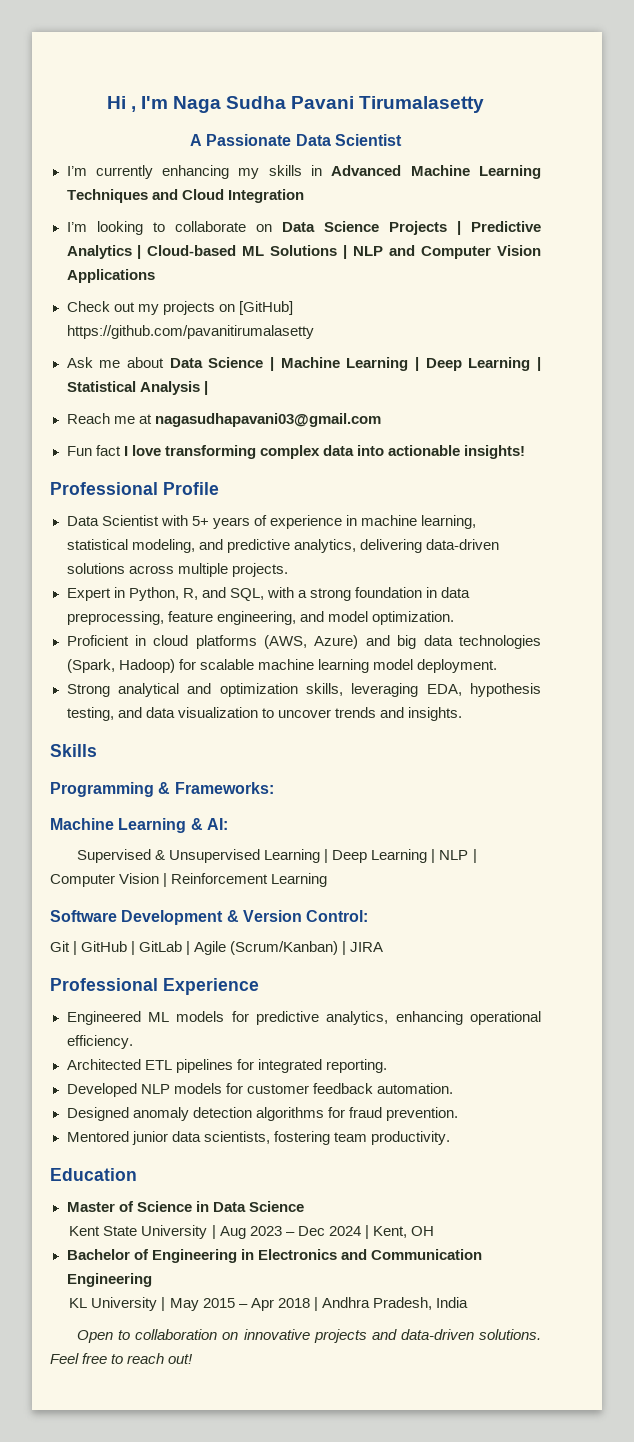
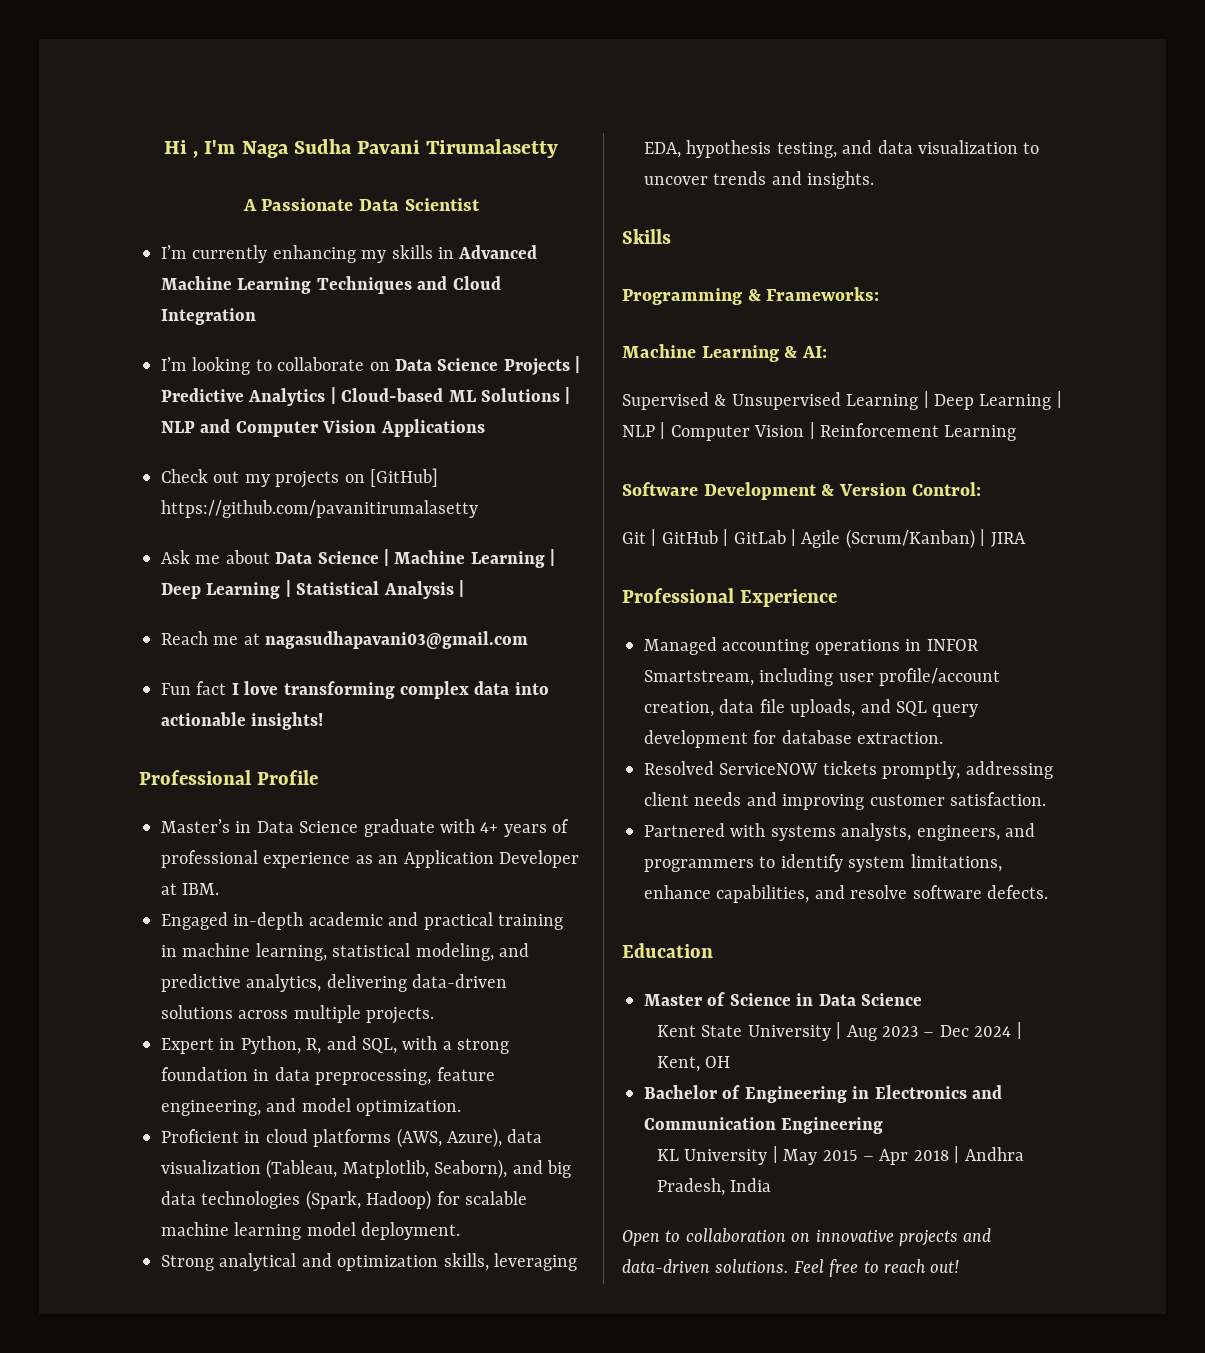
- Data Scientist with 5+ years of experience in machine learning, statistical modeling, and predictive analytics, delivering data-driven solutions across multiple projects.
+ Master’s in Data Science graduate with 4+ years of professional experience as an Application Developer at IBM.
+ Engaged in-depth academic and practical training in machine learning, statistical modeling, and predictive analytics, delivering data-driven solutions across multiple projects.
- Proficient in cloud platforms (AWS, Azure) and big data technologies (Spark, Hadoop) for scalable machine learning model deployment.
+ Proficient in cloud platforms (AWS, Azure), data visualization (Tableau, Matplotlib, Seaborn), and big data technologies (Spark, Hadoop) for scalable machine learning model deployment.
- Engineered ML models for predictive analytics, enhancing operational efficiency.
- Architected ETL pipelines for integrated reporting.
- Developed NLP models for customer feedback automation.
- Designed anomaly detection algorithms for fraud prevention.
- Mentored junior data scientists, fostering team productivity.
+ Managed accounting operations in INFOR Smartstream, including user profile/account creation, data file uploads, and SQL query development for database extraction.
+ Resolved ServiceNOW tickets promptly, addressing client needs and improving customer satisfaction.
+ Partnered with systems analysts, engineers, and programmers to identify system limitations, enhance capabilities, and resolve software defects.

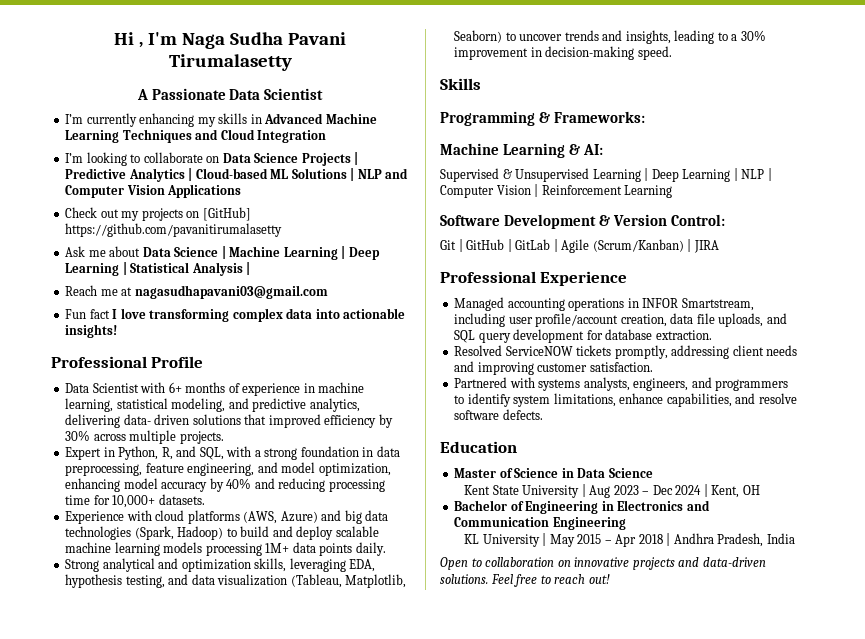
- Master’s in Data Science graduate with 4+ years of professional experience as an Application Developer at IBM.
- Engaged in-depth academic and practical training in machine learning, statistical modeling, and predictive analytics, delivering data-driven solutions across multiple projects.
+ Data Scientist with 6+ months of experience in machine learning, statistical modeling, and predictive analytics, delivering data- driven solutions that improved efficiency by 30% across multiple projects.
- Expert in Python, R, and SQL, with a strong foundation in data preprocessing, feature engineering, and model optimization.
- Proficient in cloud platforms (AWS, Azure), data visualization (Tableau, Matplotlib, Seaborn), and big data technologies (Spark, Hadoop) for scalable machine learning model deployment.
+ Expert in Python, R, and SQL, with a strong foundation in data preprocessing, feature engineering, and model optimization, enhancing model accuracy by 40% and reducing processing time for 10,000+ datasets.
+ Experience with cloud platforms (AWS, Azure) and big data technologies (Spark, Hadoop) to build and deploy scalable machine learning models processing 1M+ data points daily.
- Strong analytical and optimization skills, leveraging EDA, hypothesis testing, and data visualization to uncover trends and insights.
+ Strong analytical and optimization skills, leveraging EDA, hypothesis testing, and data visualization (Tableau, Matplotlib, Seaborn) to uncover trends and insights, leading to a 30% improvement in decision-making speed.

